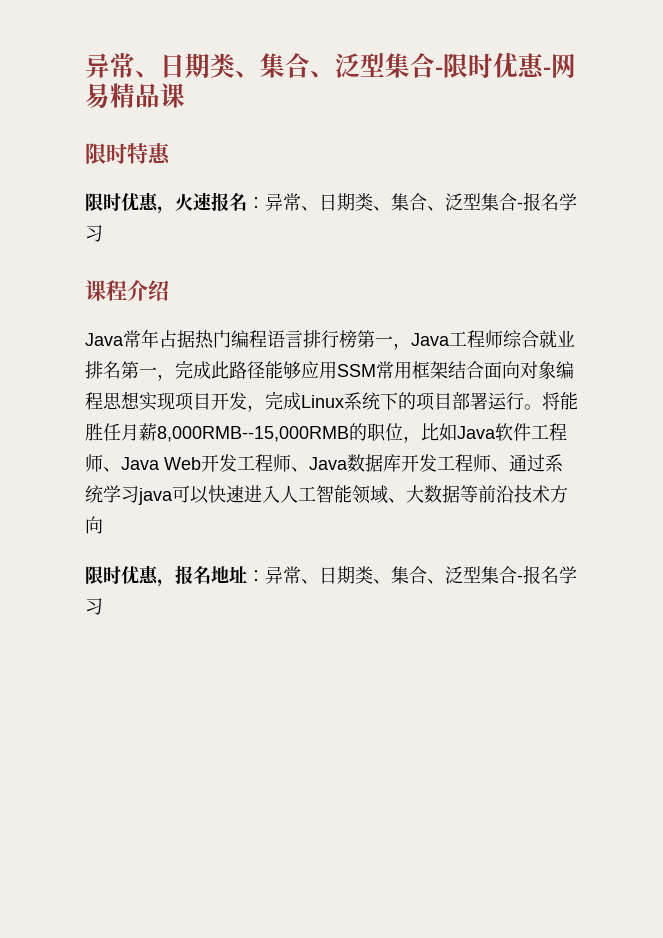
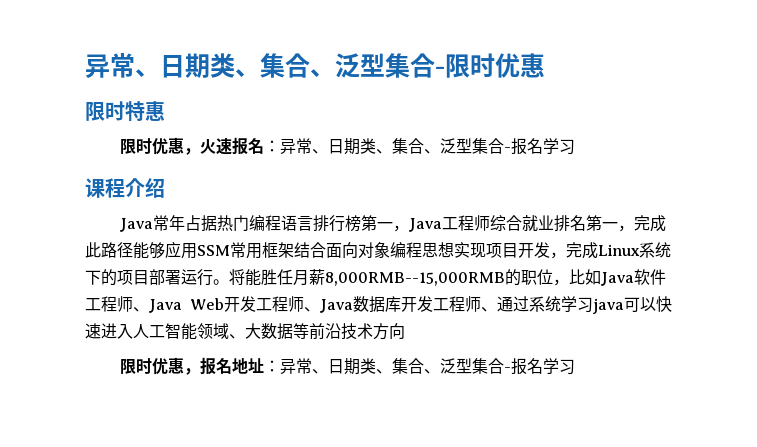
- 异常、日期类、集合、泛型集合-限时优惠-网易精品课
+ 异常、日期类、集合、泛型集合-限时优惠

